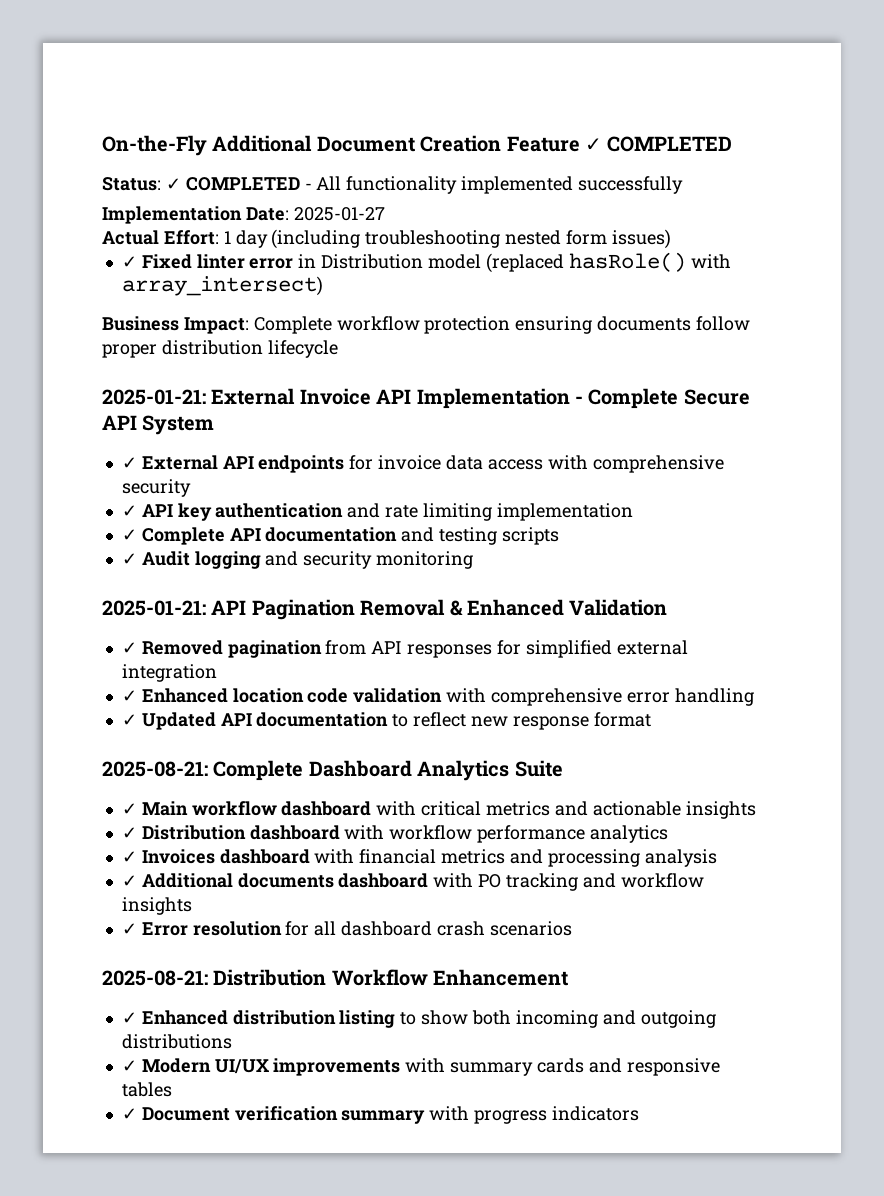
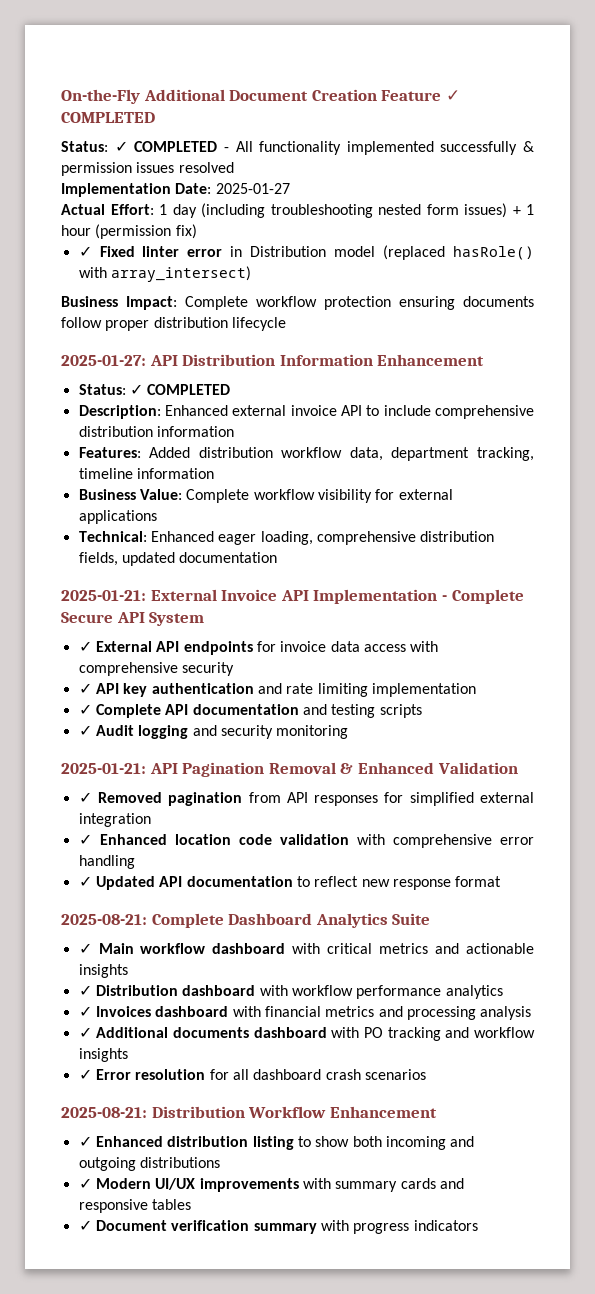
- Status: ✓ COMPLETED - All functionality implemented successfully
+ Status: ✓ COMPLETED - All functionality implemented successfully & permission issues resolved
- Actual Effort: 1 day (including troubleshooting nested form issues)
+ Actual Effort: 1 day (including troubleshooting nested form issues) + 1 hour (permission fix)
+ 2025-01-27: API Distribution Information Enhancement
+ Status: ✓ COMPLETED
+ Description: Enhanced external invoice API to include comprehensive distribution information
+ Features: Added distribution workflow data, department tracking, timeline information
+ Business Value: Complete workflow visibility for external applications
+ Technical: Enhanced eager loading, comprehensive distribution fields, updated documentation

